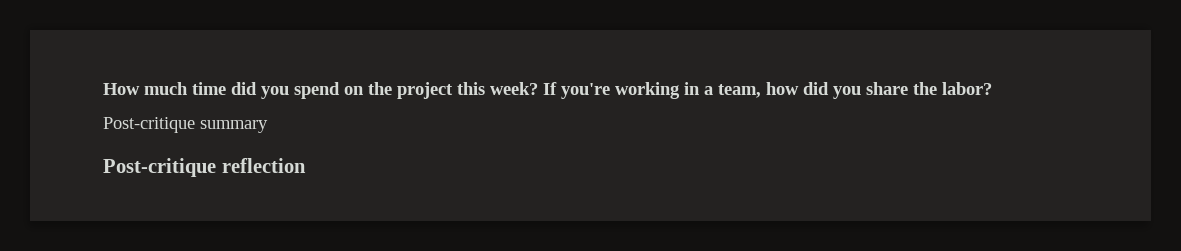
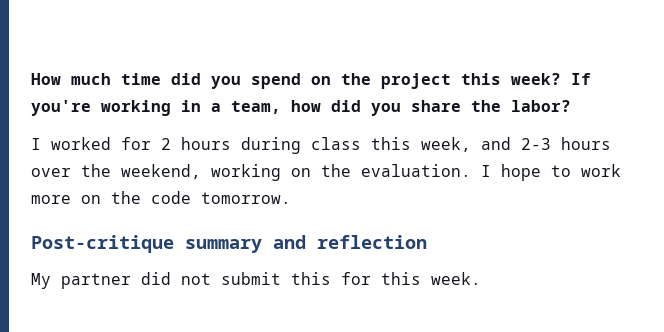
- Post-critique summary
- Post-critique reflection
+ I worked for 2 hours during class this week, and 2-3 hours over the weekend, working on the evaluation. I hope to work more on the code tomorrow.
+ Post-critique summary and reflection
+ My partner did not submit this for this week.

